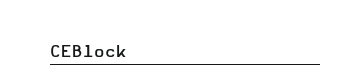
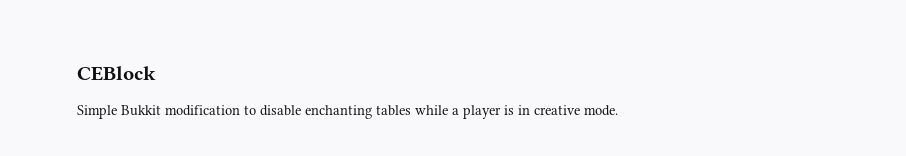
+ Simple Bukkit modification to disable enchanting tables while a player is in creative mode.

